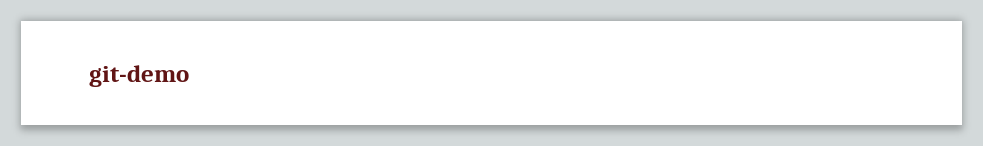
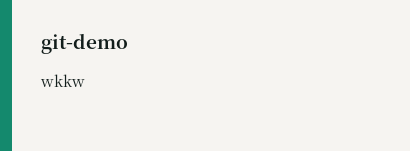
+ wkkw

